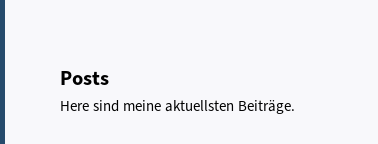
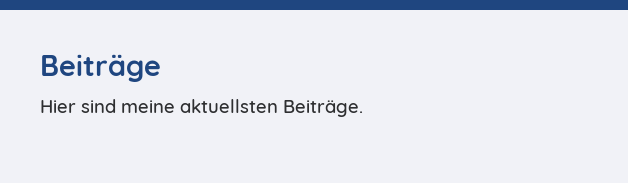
- Posts
- Here sind meine aktuellsten Beiträge.
+ Beiträge
+ Hier sind meine aktuellsten Beiträge.

